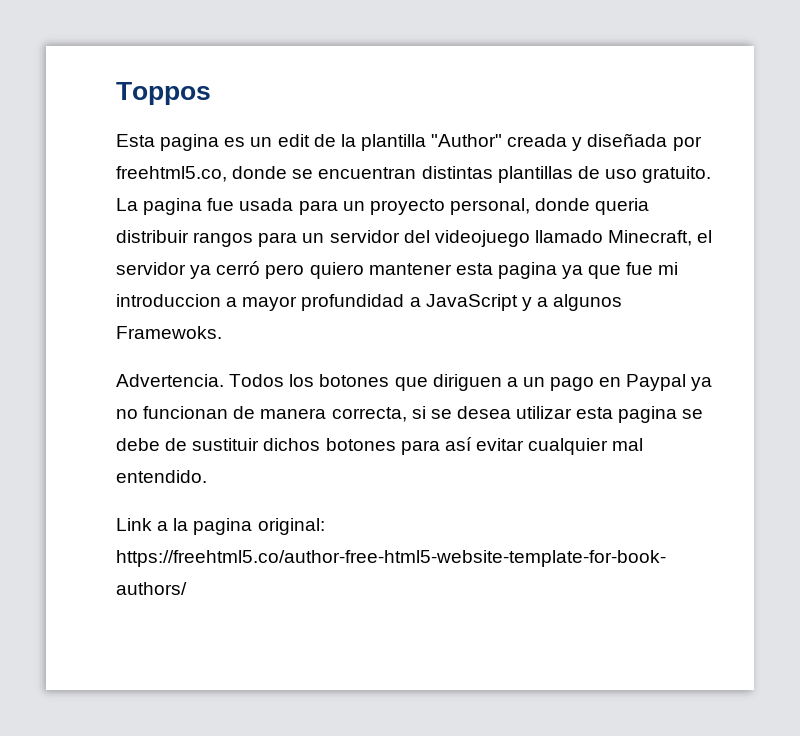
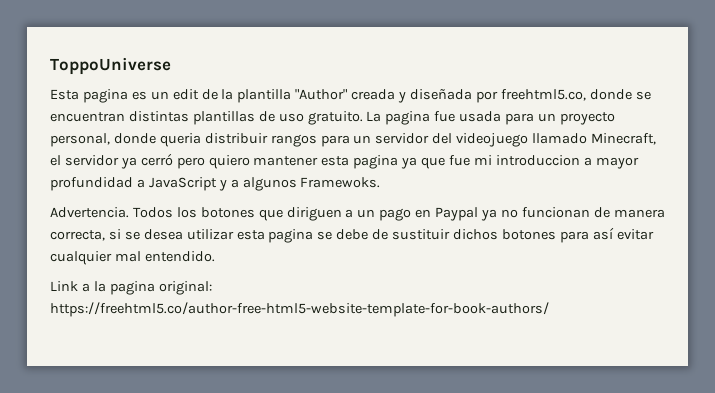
- Toppos
+ ToppoUniverse

